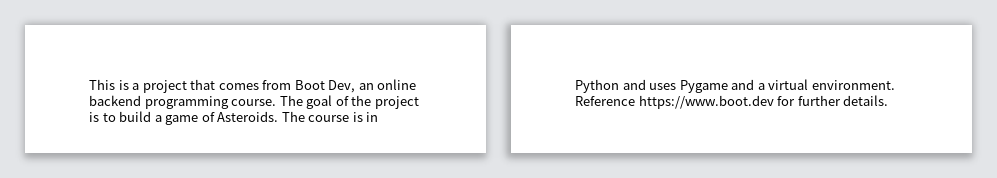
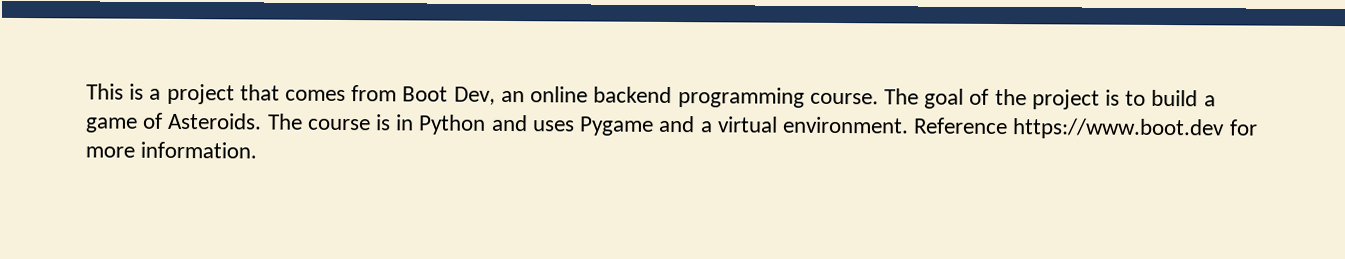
- Reference https://www.boot.dev for further details.
+ Reference https://www.boot.dev for more information.

